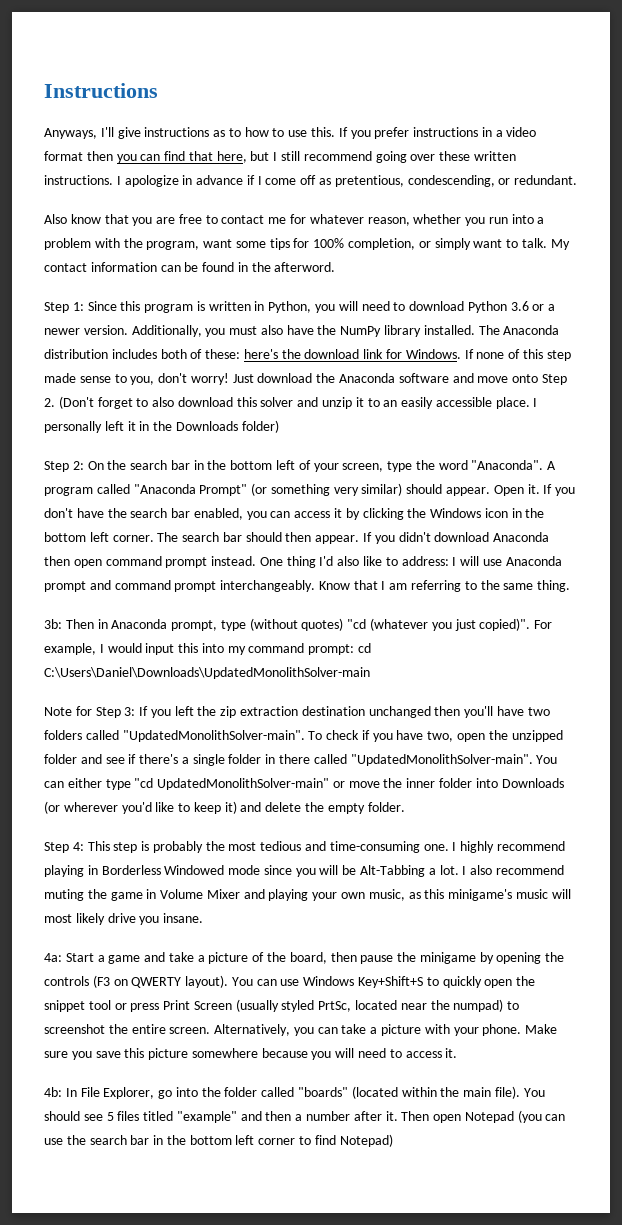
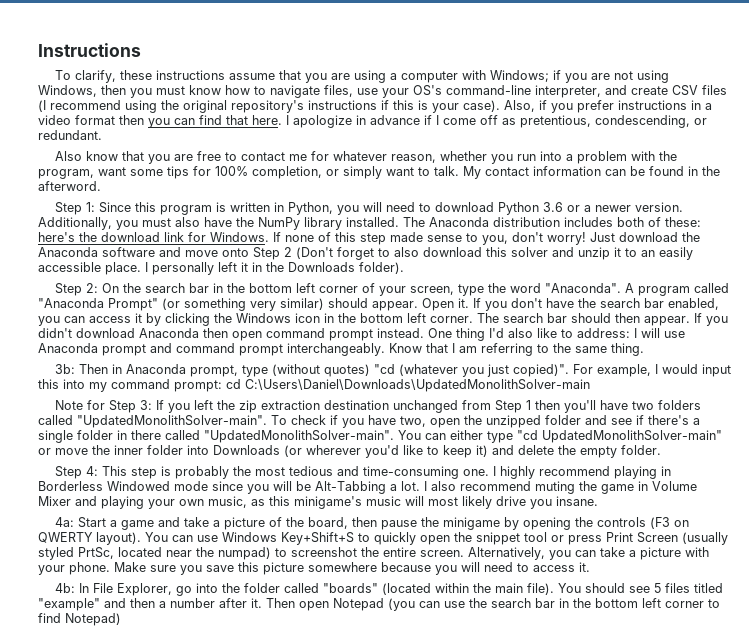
- Anyways, I'll give instructions as to how to use this. If you prefer instructions in a video format then you can find that here, but I still recommend going over these written instructions.
+ To clarify, these instructions assume that you are using a computer with Windows; if you are not using Windows, then you must know how to navigate files, use your OS's command-line interpreter, and create CSV files (I recommend using the original repository's instructions if this is your case). Also, if you prefer instructions in a video format then you can find that here.
- Just download the Anaconda software and move onto Step 2. (Don't forget to also download this solver and unzip it to an easily accessible place.
+ Just download the Anaconda software and move onto Step 2 (Don't forget to also download this solver and unzip it to an easily accessible place.
- I personally left it in the Downloads folder)
+ I personally left it in the Downloads folder).
- Step 2: On the search bar in the bottom left of your screen, type the word "Anaconda".
+ Step 2: On the search bar in the bottom left corner of your screen, type the word "Anaconda".
- Note for Step 3: If you left the zip extraction destination unchanged then you'll have two folders called "UpdatedMonolithSolver-main".
+ Note for Step 3: If you left the zip extraction destination unchanged from Step 1 then you'll have two folders called "UpdatedMonolithSolver-main".

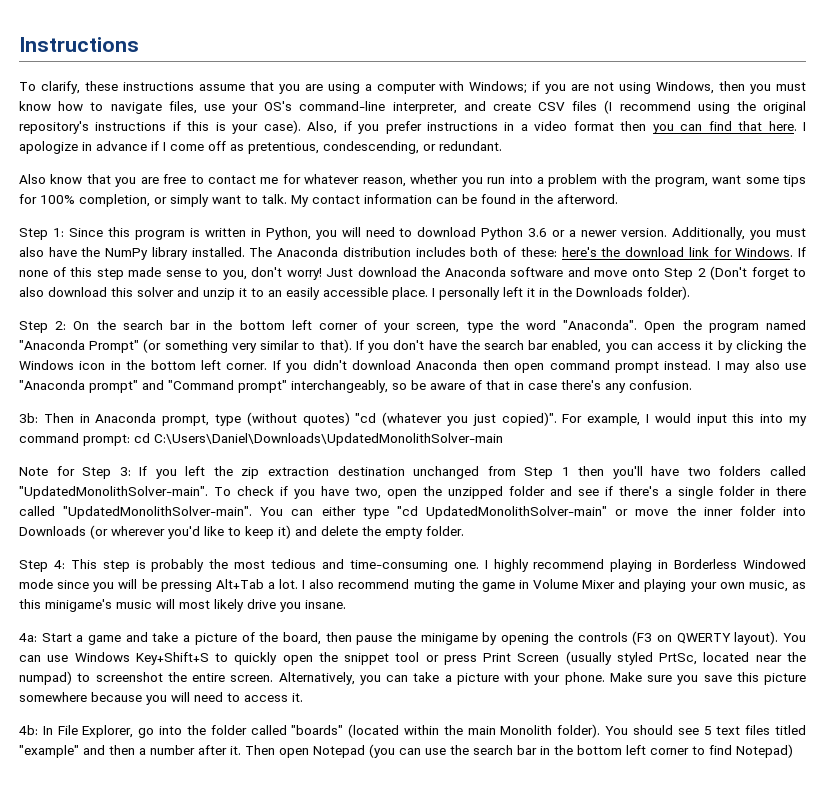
- A program called "Anaconda Prompt" (or something very similar) should appear. Open it.
+ Open the program named "Anaconda Prompt" (or something very similar to that).
- The search bar should then appear.
- One thing I'd also like to address: I will use Anaconda prompt and command prompt interchangeably. Know that I am referring to the same thing.
+ I may also use "Anaconda prompt" and "Command prompt" interchangeably, so be aware of that in case there's any confusion.
- I highly recommend playing in Borderless Windowed mode since you will be Alt-Tabbing a lot.
+ I highly recommend playing in Borderless Windowed mode since you will be pressing Alt+Tab a lot.
- 4b: In File Explorer, go into the folder called "boards" (located within the main file).
+ 4b: In File Explorer, go into the folder called "boards" (located within the main Monolith folder).
- You should see 5 files titled "example" and then a number after it.
+ You should see 5 text files titled "example" and then a number after it.

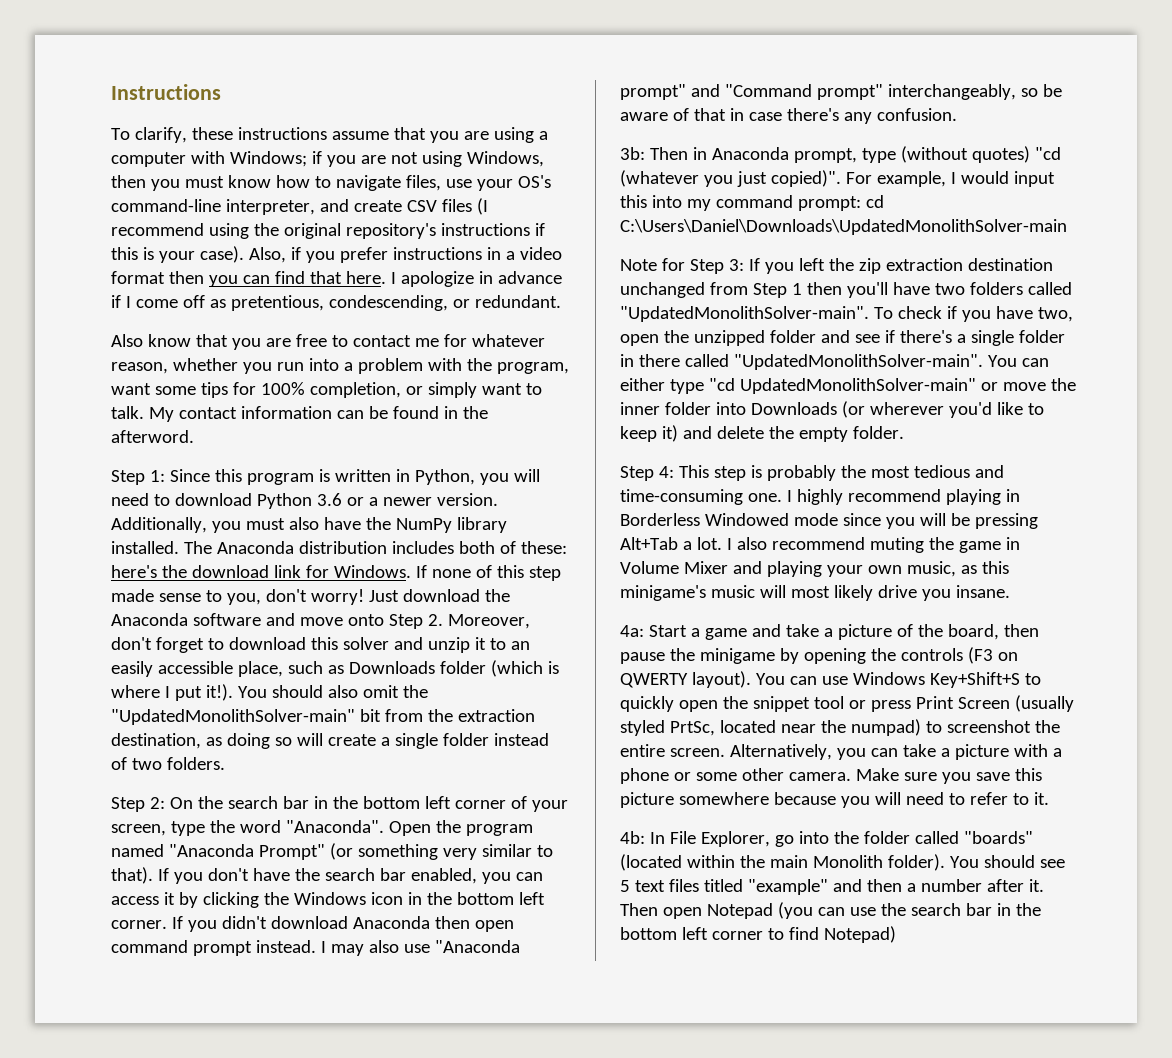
- Just download the Anaconda software and move onto Step 2 (Don't forget to also download this solver and unzip it to an easily accessible place. I personally left it in the Downloads folder).
+ Just download the Anaconda software and move onto Step 2. Moreover, don't forget to download this solver and unzip it to an easily accessible place, such as Downloads folder (which is where I put it!). You should also omit the "UpdatedMonolithSolver-main" bit from the extraction destination, as doing so will create a single folder instead of two folders.
- Alternatively, you can take a picture with your phone.
+ Alternatively, you can take a picture with a phone or some other camera.
- Make sure you save this picture somewhere because you will need to access it.
+ Make sure you save this picture somewhere because you will need to refer to it.

